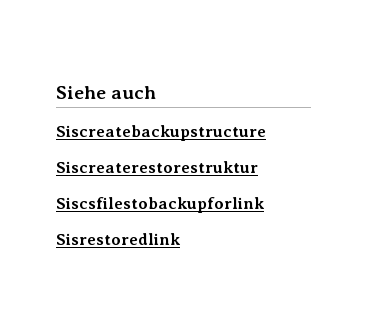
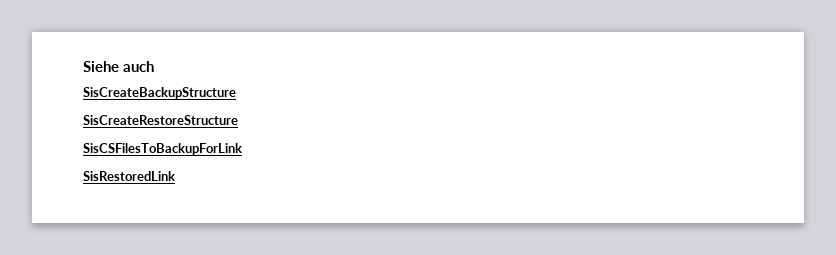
- Siscreatebackupstructure
- Siscreaterestorestruktur
- Siscsfilestobackupforlink
- Sisrestoredlink
+ SisCreateBackupStructure
+ SisCreateRestoreStructure
+ SisCSFilesToBackupForLink
+ SisRestoredLink

